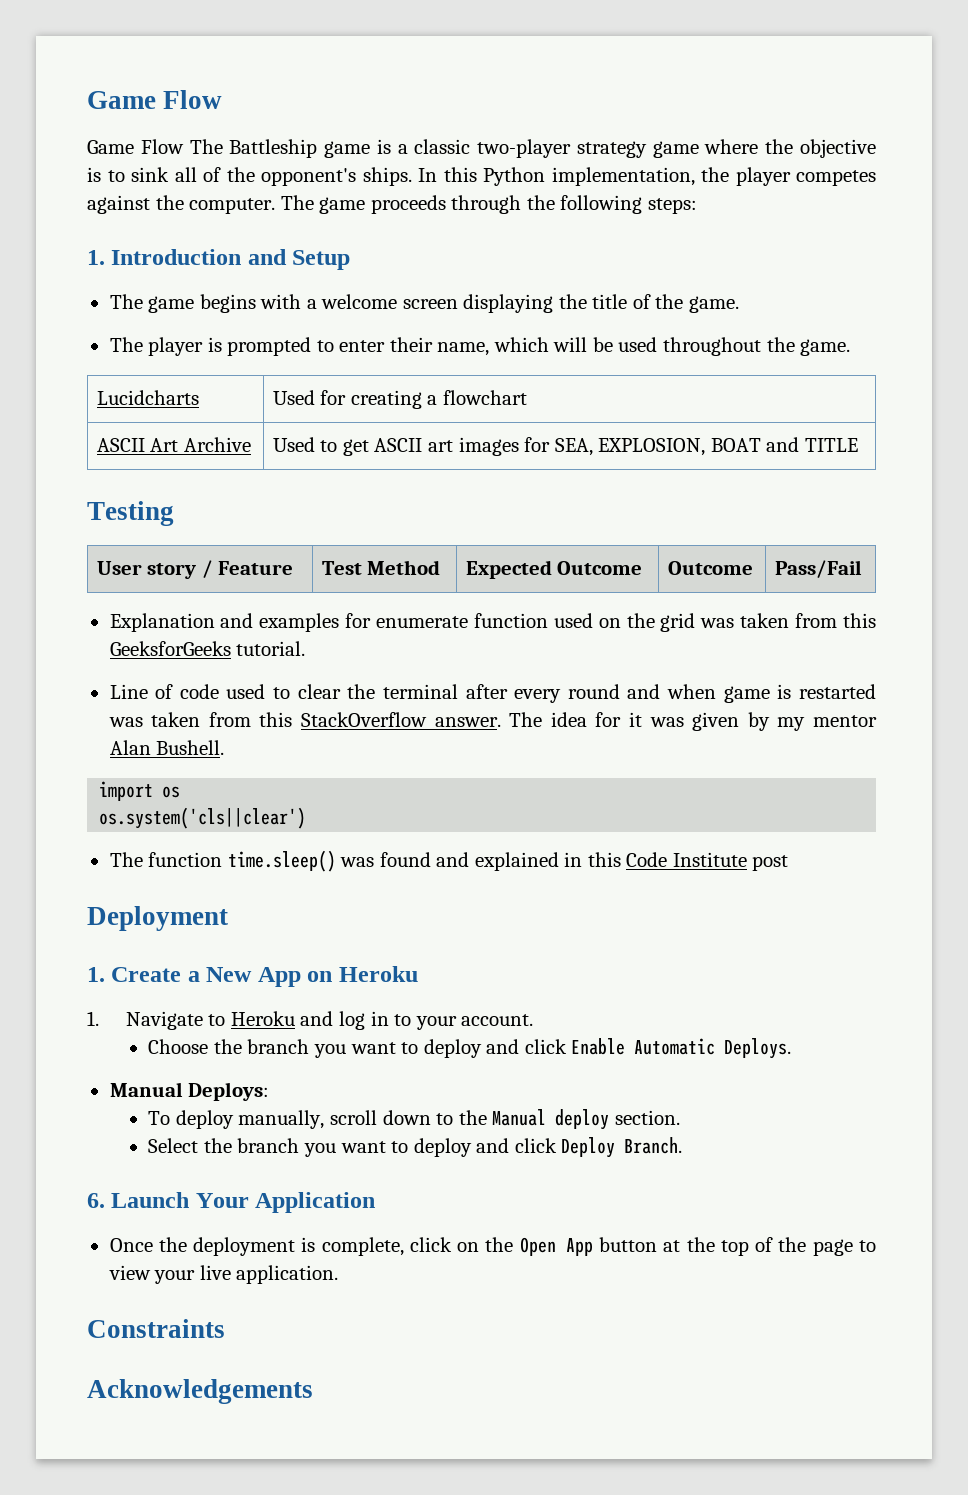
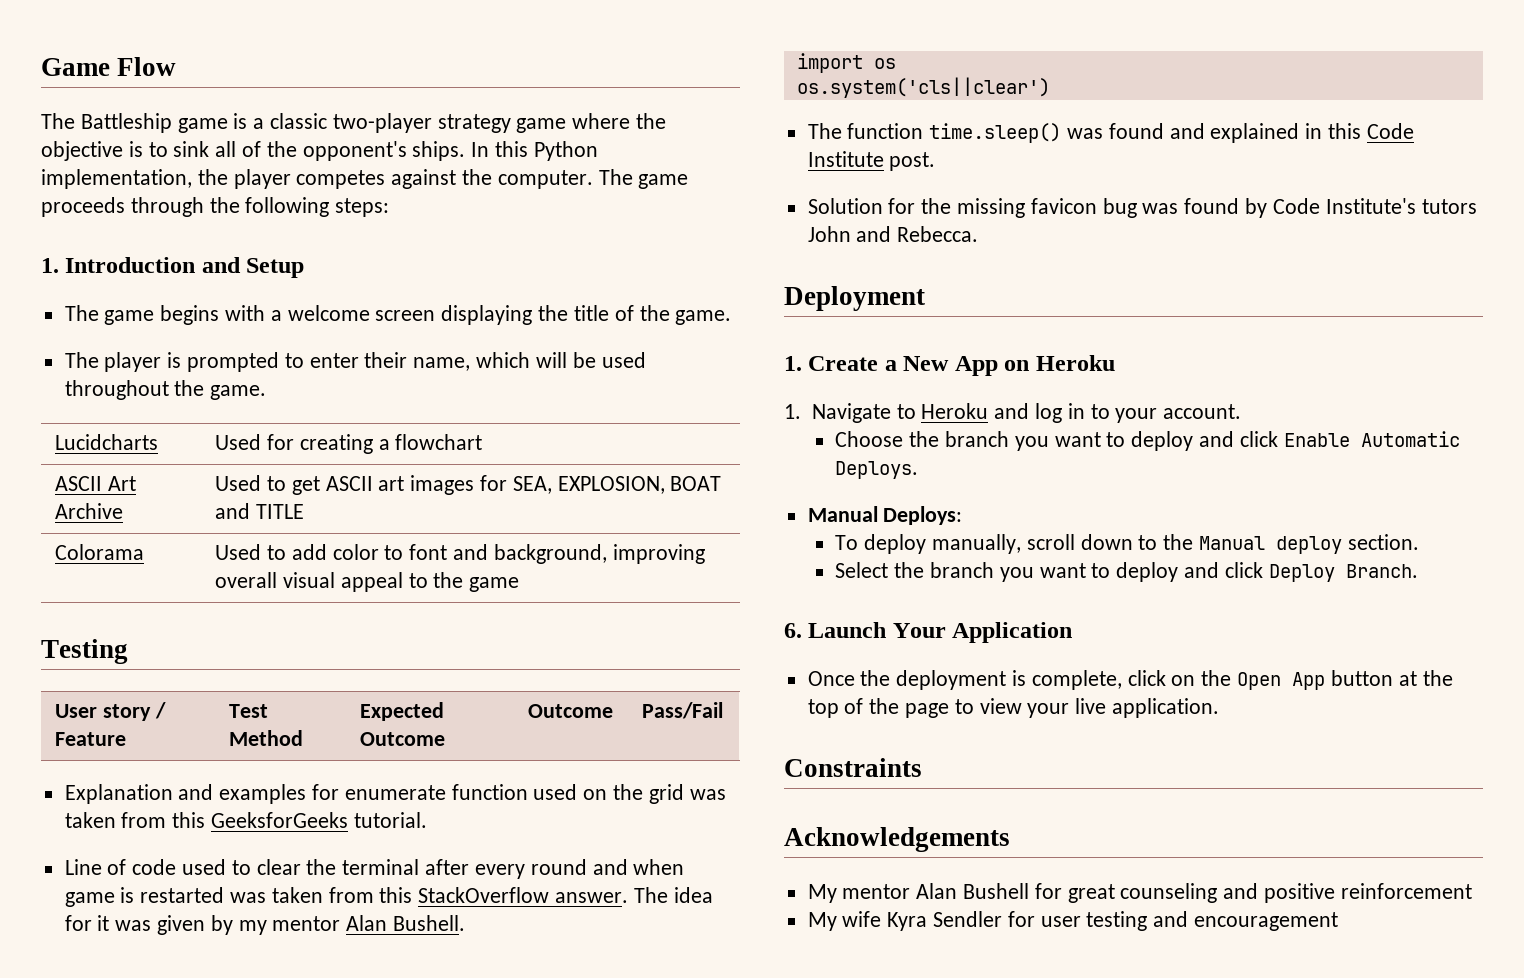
- Game Flow The Battleship game is a classic two-player strategy game where the objective is to sink all of the opponent's ships.
+ The Battleship game is a classic two-player strategy game where the objective is to sink all of the opponent's ships.
+ Colorama | Used to add color to font and background, improving overall visual appeal to the game
- The function time.sleep() was found and explained in this Code Institute post
+ The function time.sleep() was found and explained in this Code Institute post.
+ Solution for the missing favicon bug was found by Code Institute's tutors John and Rebecca.
+ My mentor Alan Bushell for great counseling and positive reinforcement
+ My wife Kyra Sendler for user testing and encouragement

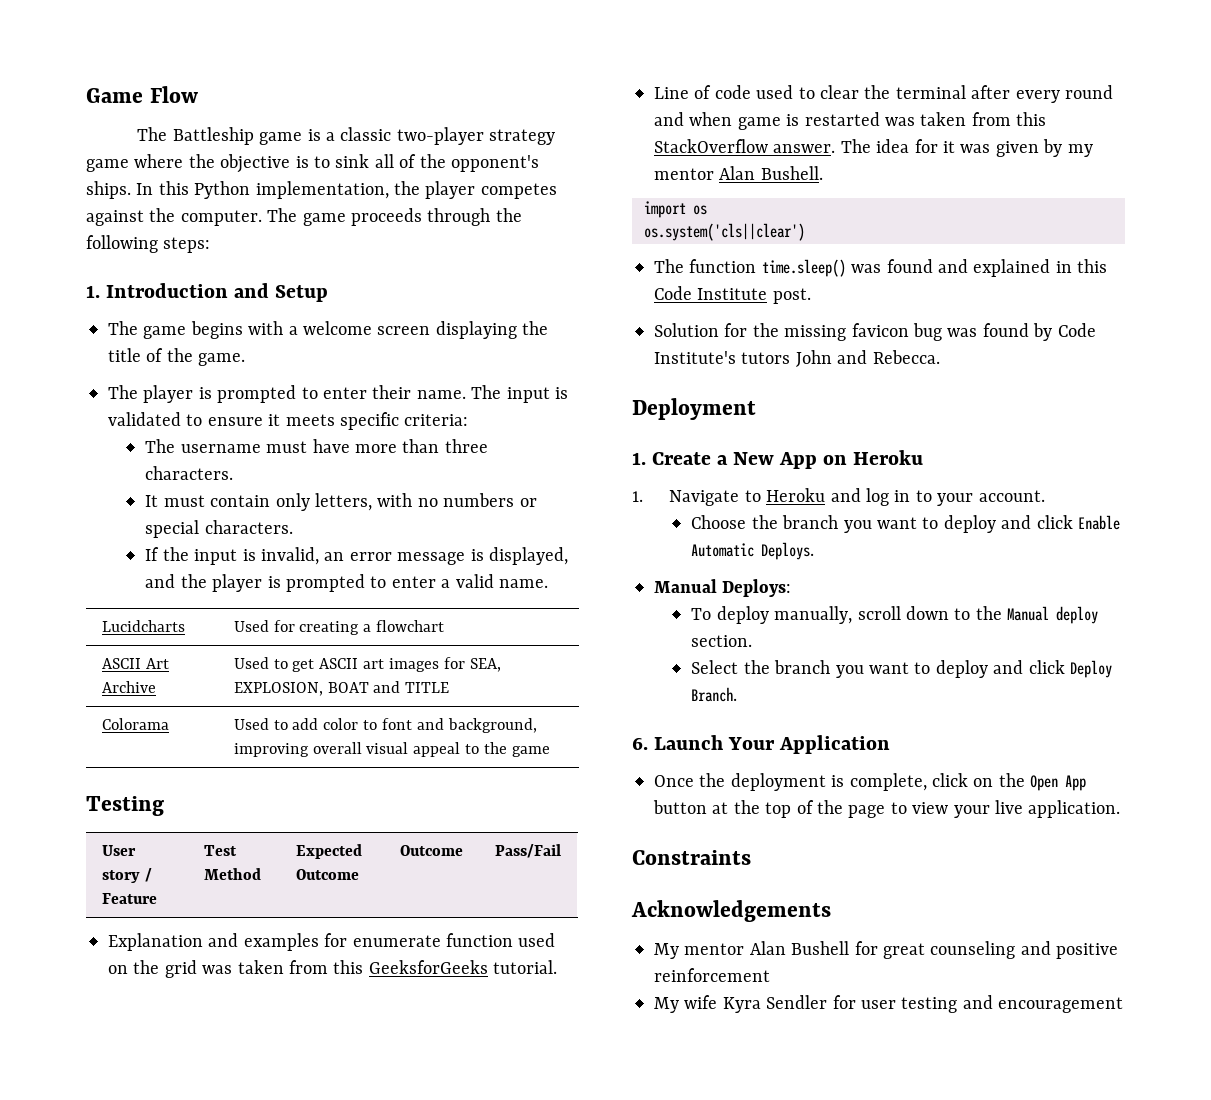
- The player is prompted to enter their name, which will be used throughout the game.
+ The player is prompted to enter their name. The input is validated to ensure it meets specific criteria:
+ The username must have more than three characters.
+ It must contain only letters, with no numbers or special characters.
+ If the input is invalid, an error message is displayed, and the player is prompted to enter a valid name.

